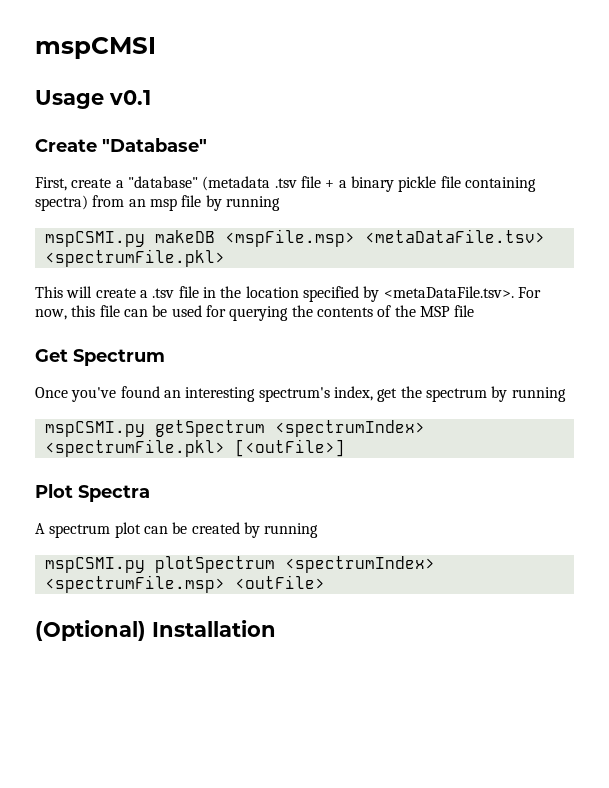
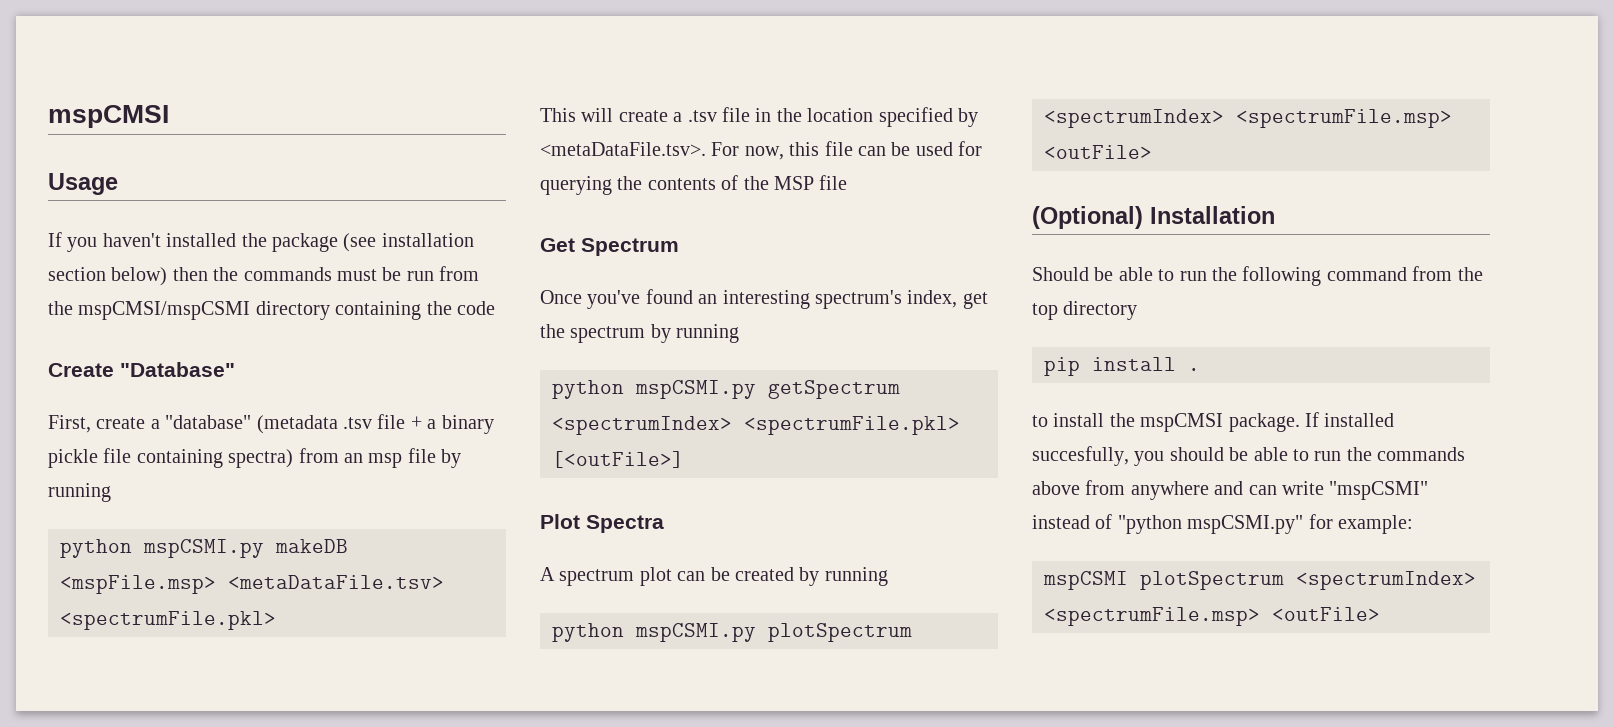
- Usage v0.1
+ Usage
+ If you haven't installed the package (see installation section below) then the commands must be run from the mspCMSI/mspCSMI directory containing the code
- mspCSMI.py makeDB <mspFile.msp> <metaDataFile.tsv> <spectrumFile.pkl>
+ python mspCSMI.py makeDB <mspFile.msp> <metaDataFile.tsv> <spectrumFile.pkl>
- mspCSMI.py getSpectrum <spectrumIndex> <spectrumFile.pkl> [<outFile>]
+ python mspCSMI.py getSpectrum <spectrumIndex> <spectrumFile.pkl> [<outFile>]
- mspCSMI.py plotSpectrum <spectrumIndex> <spectrumFile.msp> <outFile>
+ python mspCSMI.py plotSpectrum <spectrumIndex> <spectrumFile.msp> <outFile>
+ Should be able to run the following command from the top directory
+ pip install .
+ to install the mspCMSI package. If installed succesfully, you should be able to run the commands above from anywhere and can write "mspCSMI" instead of "python mspCSMI.py" for example:
+ mspCSMI plotSpectrum <spectrumIndex> <spectrumFile.msp> <outFile>

